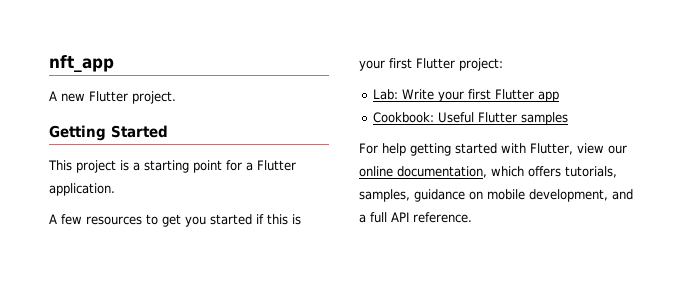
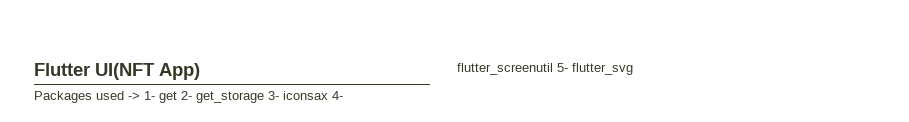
- nft_app
- A new Flutter project.
- Getting Started
- This project is a starting point for a Flutter application.
- A few resources to get you started if this is your first Flutter project:
- Lab: Write your first Flutter app
- Cookbook: Useful Flutter samples
- For help getting started with Flutter, view our online documentation, which offers tutorials, samples, guidance on mobile development, and a full API reference.
+ Flutter UI(NFT App)
+ Packages used -> 1- get 2- get_storage 3- iconsax 4- flutter_screenutil 5- flutter_svg

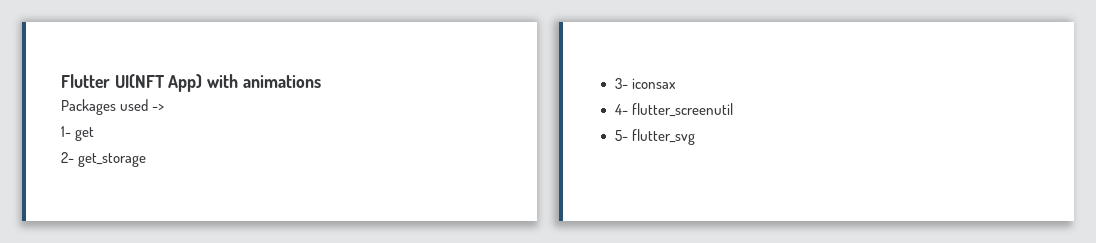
- Flutter UI(NFT App)
+ Flutter UI(NFT App) with animations
- Packages used -> 1- get 2- get_storage 3- iconsax 4- flutter_screenutil 5- flutter_svg
+ Packages used ->
+ 1- get
+ 2- get_storage
+ 3- iconsax
+ 4- flutter_screenutil
+ 5- flutter_svg

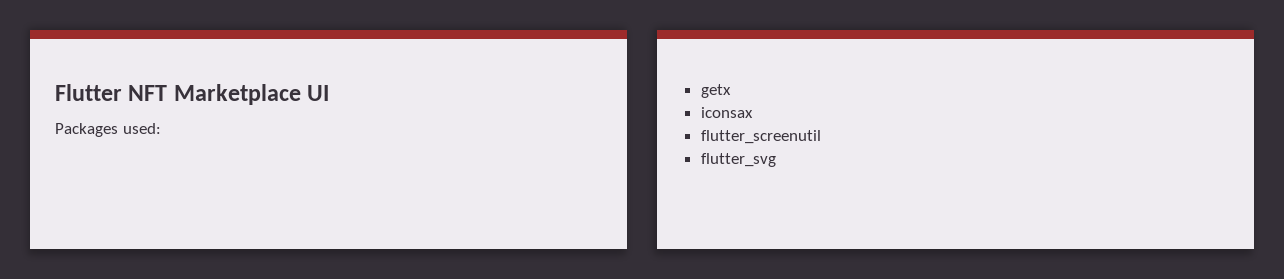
- Flutter UI(NFT App) with animations
- Packages used ->
- 1- get
- 2- get_storage
- 3- iconsax
+ Flutter NFT Marketplace UI
+ Packages used:
+ getx
+ iconsax
- 4- flutter_screenutil
+ flutter_screenutil
- 5- flutter_svg
+ flutter_svg

